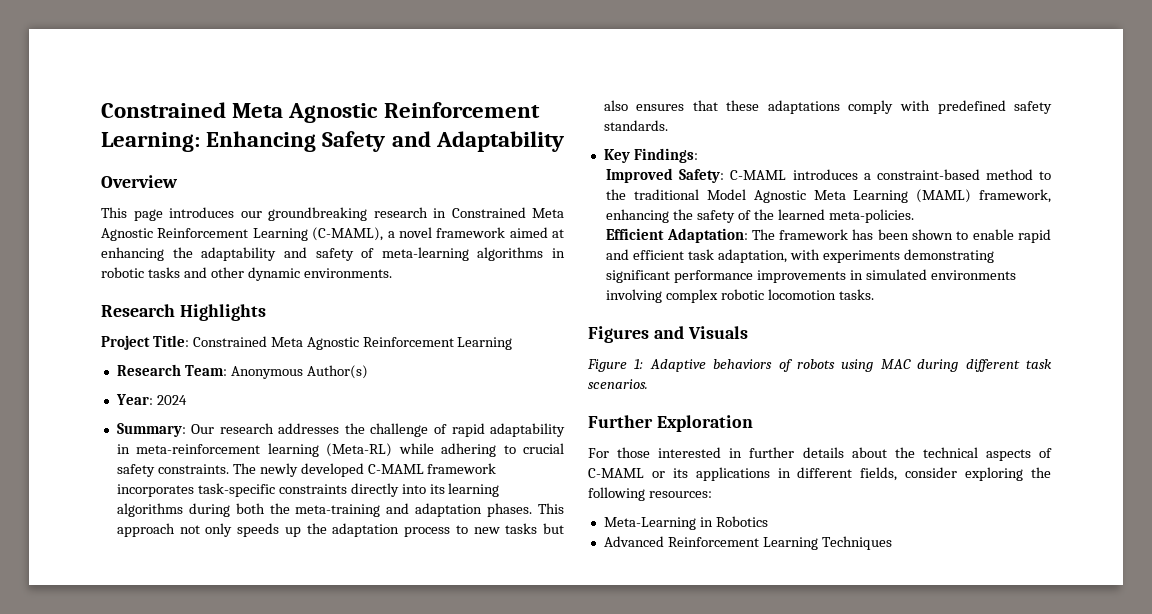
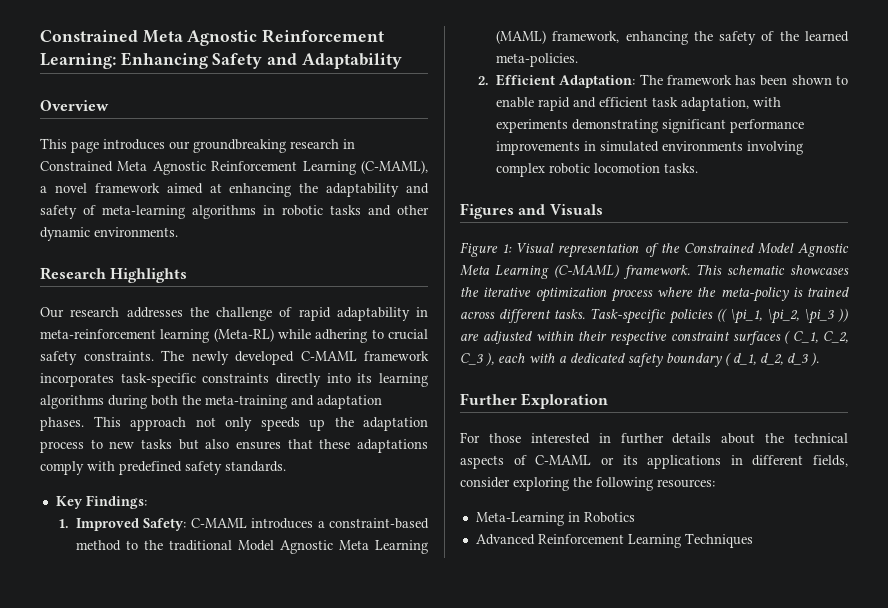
- Project Title: Constrained Meta Agnostic Reinforcement Learning
- Research Team: Anonymous Author(s)
- Year: 2024
- Summary: Our research addresses the challenge of rapid adaptability in meta-reinforcement learning (Meta-RL) while adhering to crucial safety constraints.
+ Our research addresses the challenge of rapid adaptability in meta-reinforcement learning (Meta-RL) while adhering to crucial safety constraints.
- Improved Safety: C-MAML introduces a constraint-based method to the traditional Model Agnostic Meta Learning (MAML) framework, enhancing the safety of the learned meta-policies.
+ 1. Improved Safety: C-MAML introduces a constraint-based method to the traditional Model Agnostic Meta Learning (MAML) framework, enhancing the safety of the learned meta-policies.
- Efficient Adaptation: The framework has been shown to enable rapid and efficient task adaptation, with experiments demonstrating significant performance improvements in simulated environments involving complex robotic locomotion tasks.
+ 2. Efficient Adaptation: The framework has been shown to enable rapid and efficient task adaptation, with experiments demonstrating significant performance improvements in simulated environments involving complex robotic locomotion tasks.
- Figure 1: Adaptive behaviors of robots using MAC during different task scenarios.
+ Figure 1: Visual representation of the Constrained Model Agnostic Meta Learning (C-MAML) framework. This schematic showcases the iterative optimization process where the meta-policy is trained across different tasks. Task-specific policies (( \pi_1, \pi_2, \pi_3 )) are adjusted within their respective constraint surfaces ( C_1, C_2, C_3 ), each with a dedicated safety boundary ( d_1, d_2, d_3 ).

